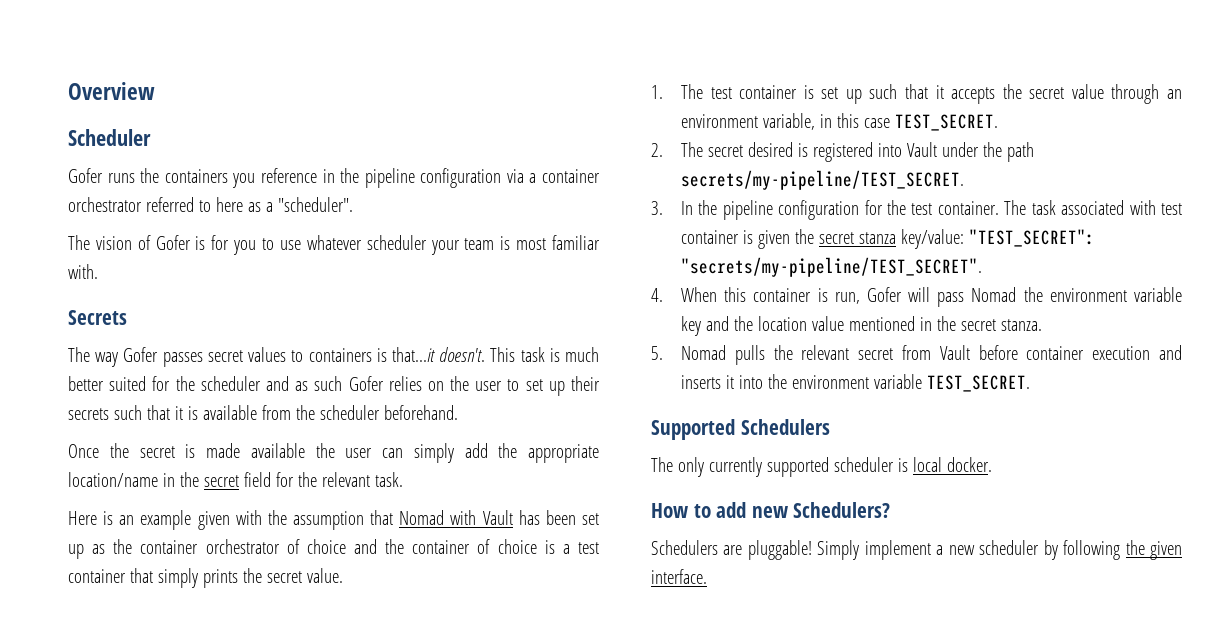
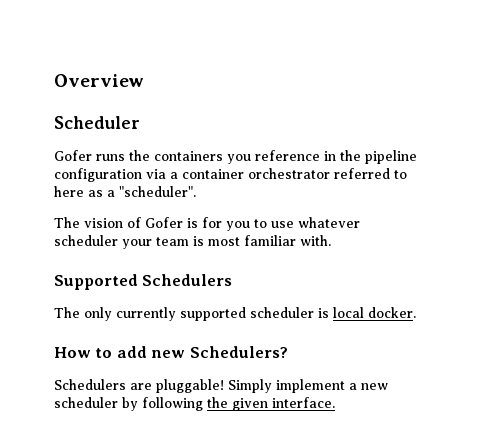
- Secrets
- The way Gofer passes secret values to containers is that...it doesn't. This task is much better suited for the scheduler and as such Gofer relies on the user to set up their secrets such that it is available from the scheduler beforehand.
- Once the secret is made available the user can simply add the appropriate location/name in the secret field for the relevant task.
- Here is an example given with the assumption that Nomad with Vault has been set up as the container orchestrator of choice and the container of choice is a test container that simply prints the secret value.
- 1. The test container is set up such that it accepts the secret value through an environment variable, in this case TEST_SECRET.
- 2. The secret desired is registered into Vault under the path secrets/my-pipeline/TEST_SECRET.
- 3. In the pipeline configuration for the test container. The task associated with test container is given the secret stanza key/value: "TEST_SECRET": "secrets/my-pipeline/TEST_SECRET".
- 4. When this container is run, Gofer will pass Nomad the environment variable key and the location value mentioned in the secret stanza.
- 5. Nomad pulls the relevant secret from Vault before container execution and inserts it into the environment variable TEST_SECRET.

